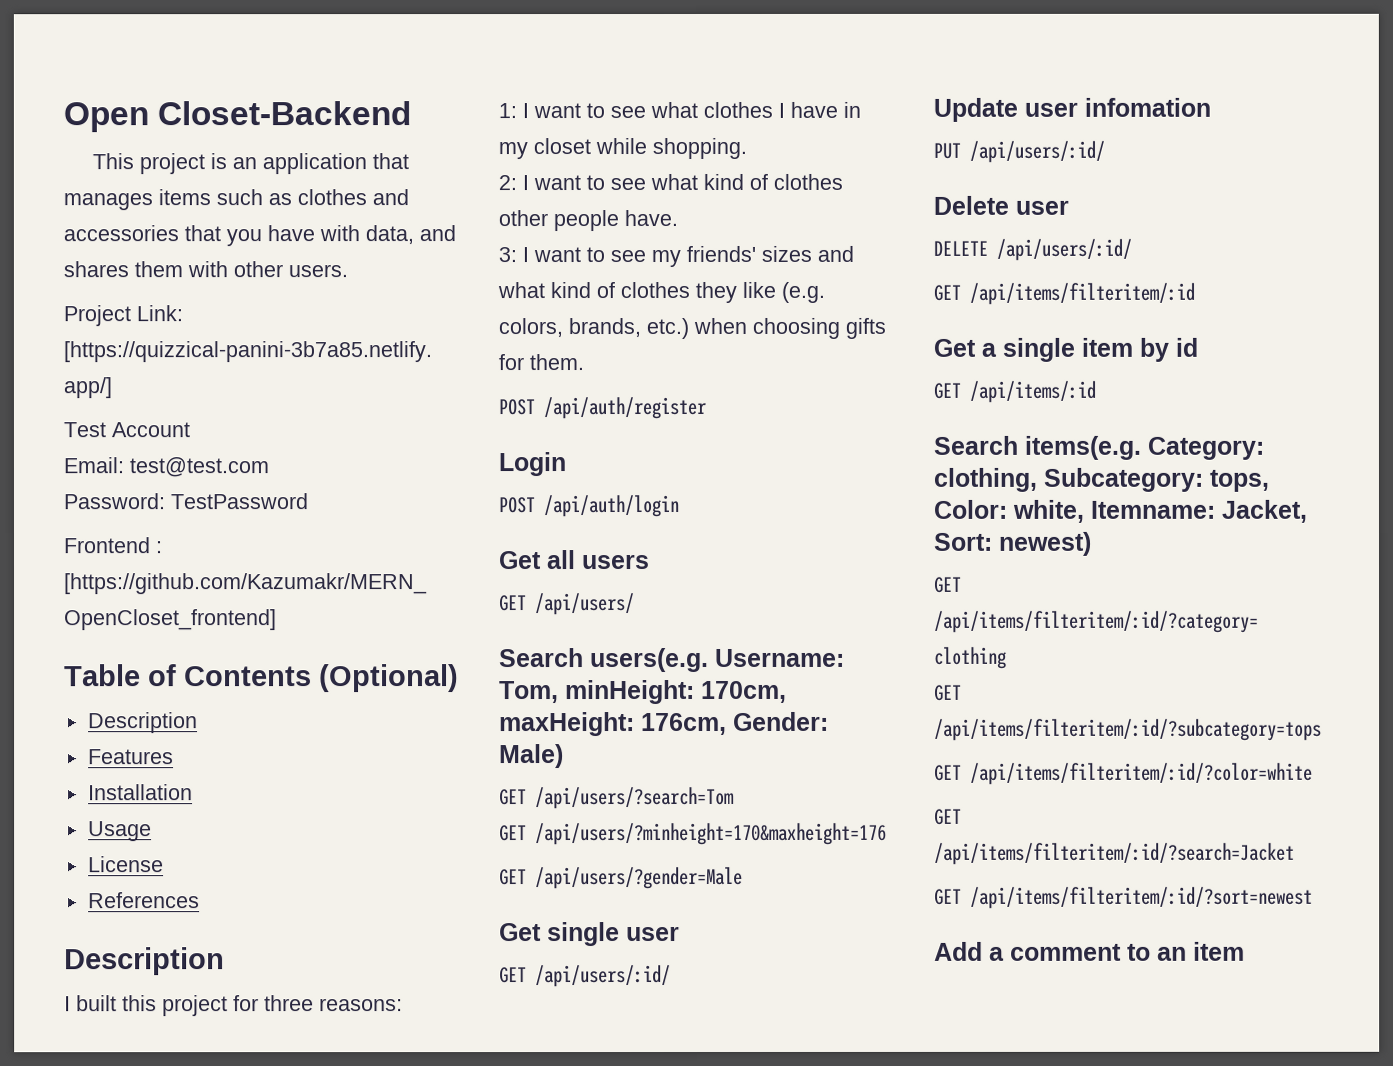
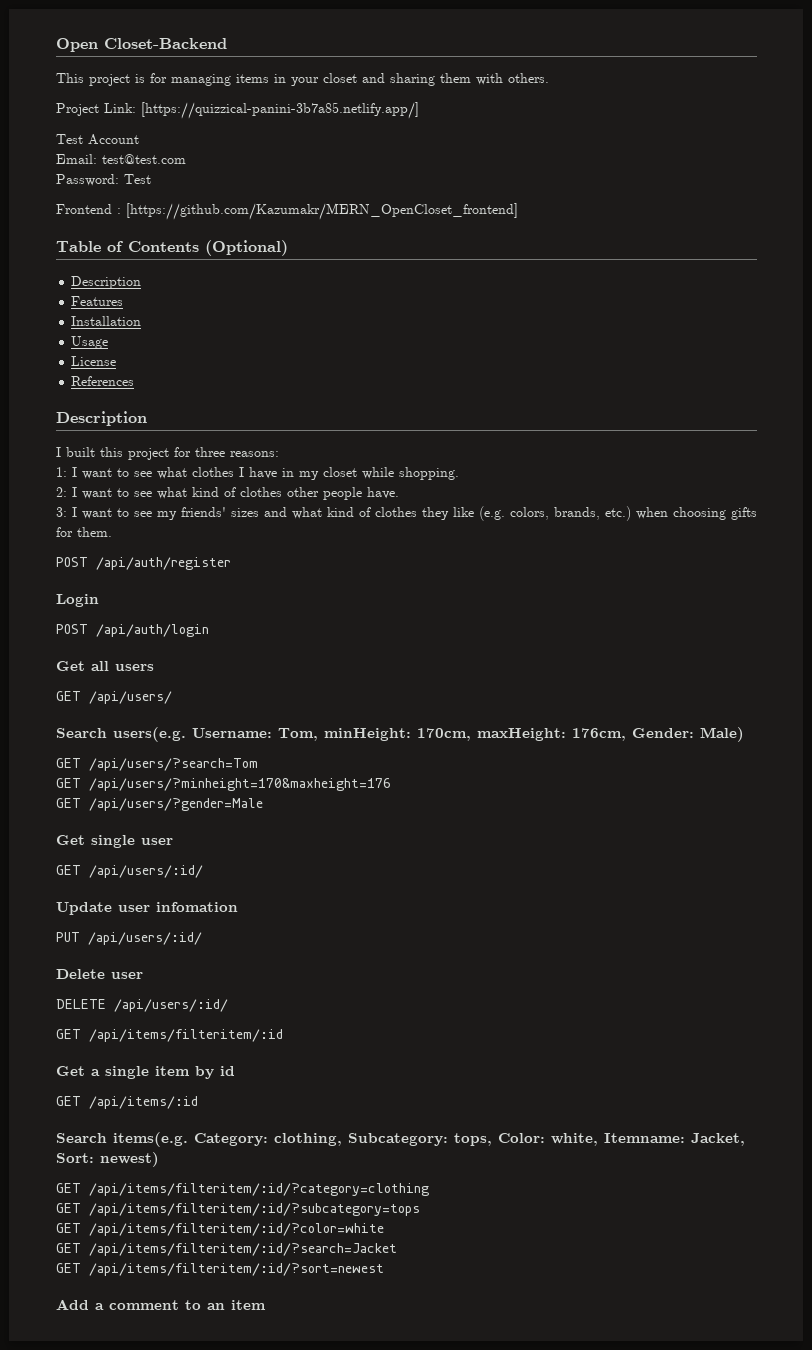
- This project is an application that manages items such as clothes and accessories that you have with data, and shares them with other users.
+ This project is for managing items in your closet and sharing them with others.
- Password: TestPassword
+ Password: Test

